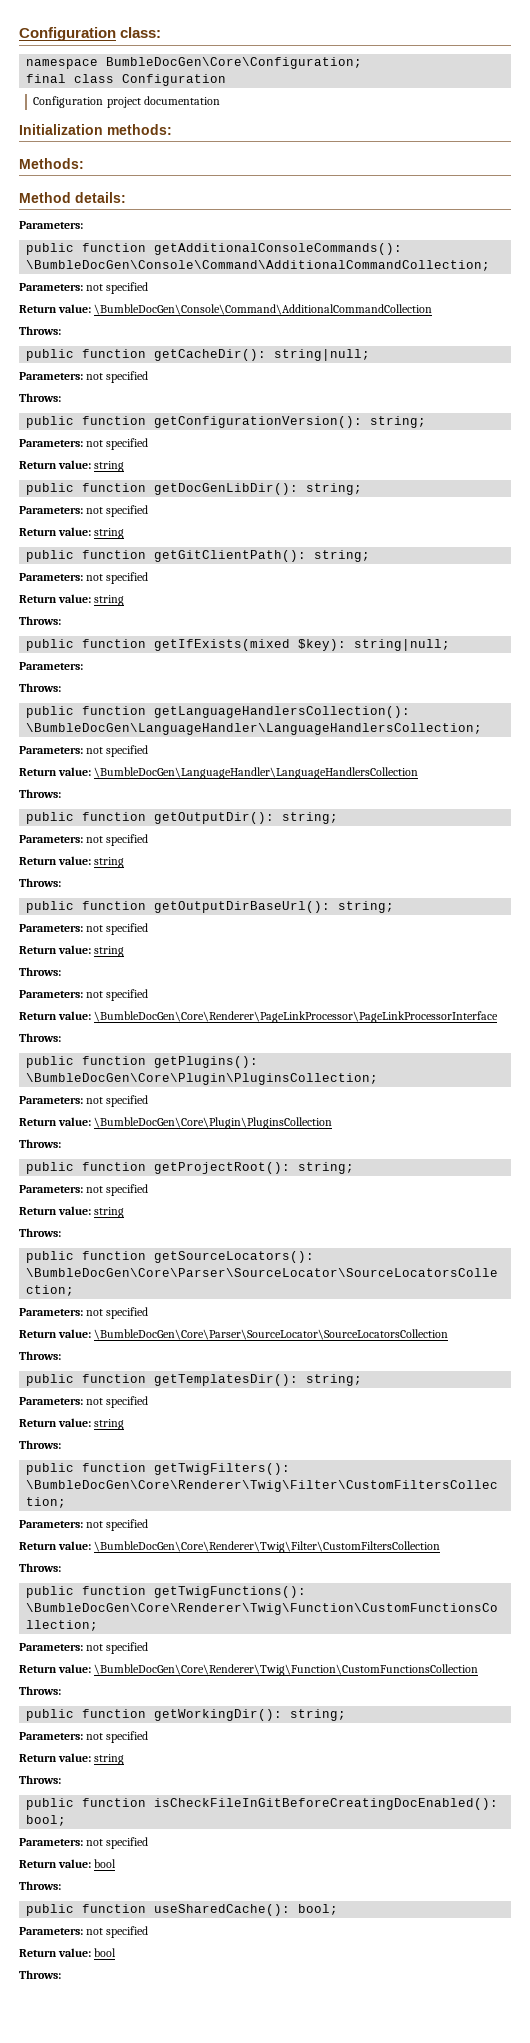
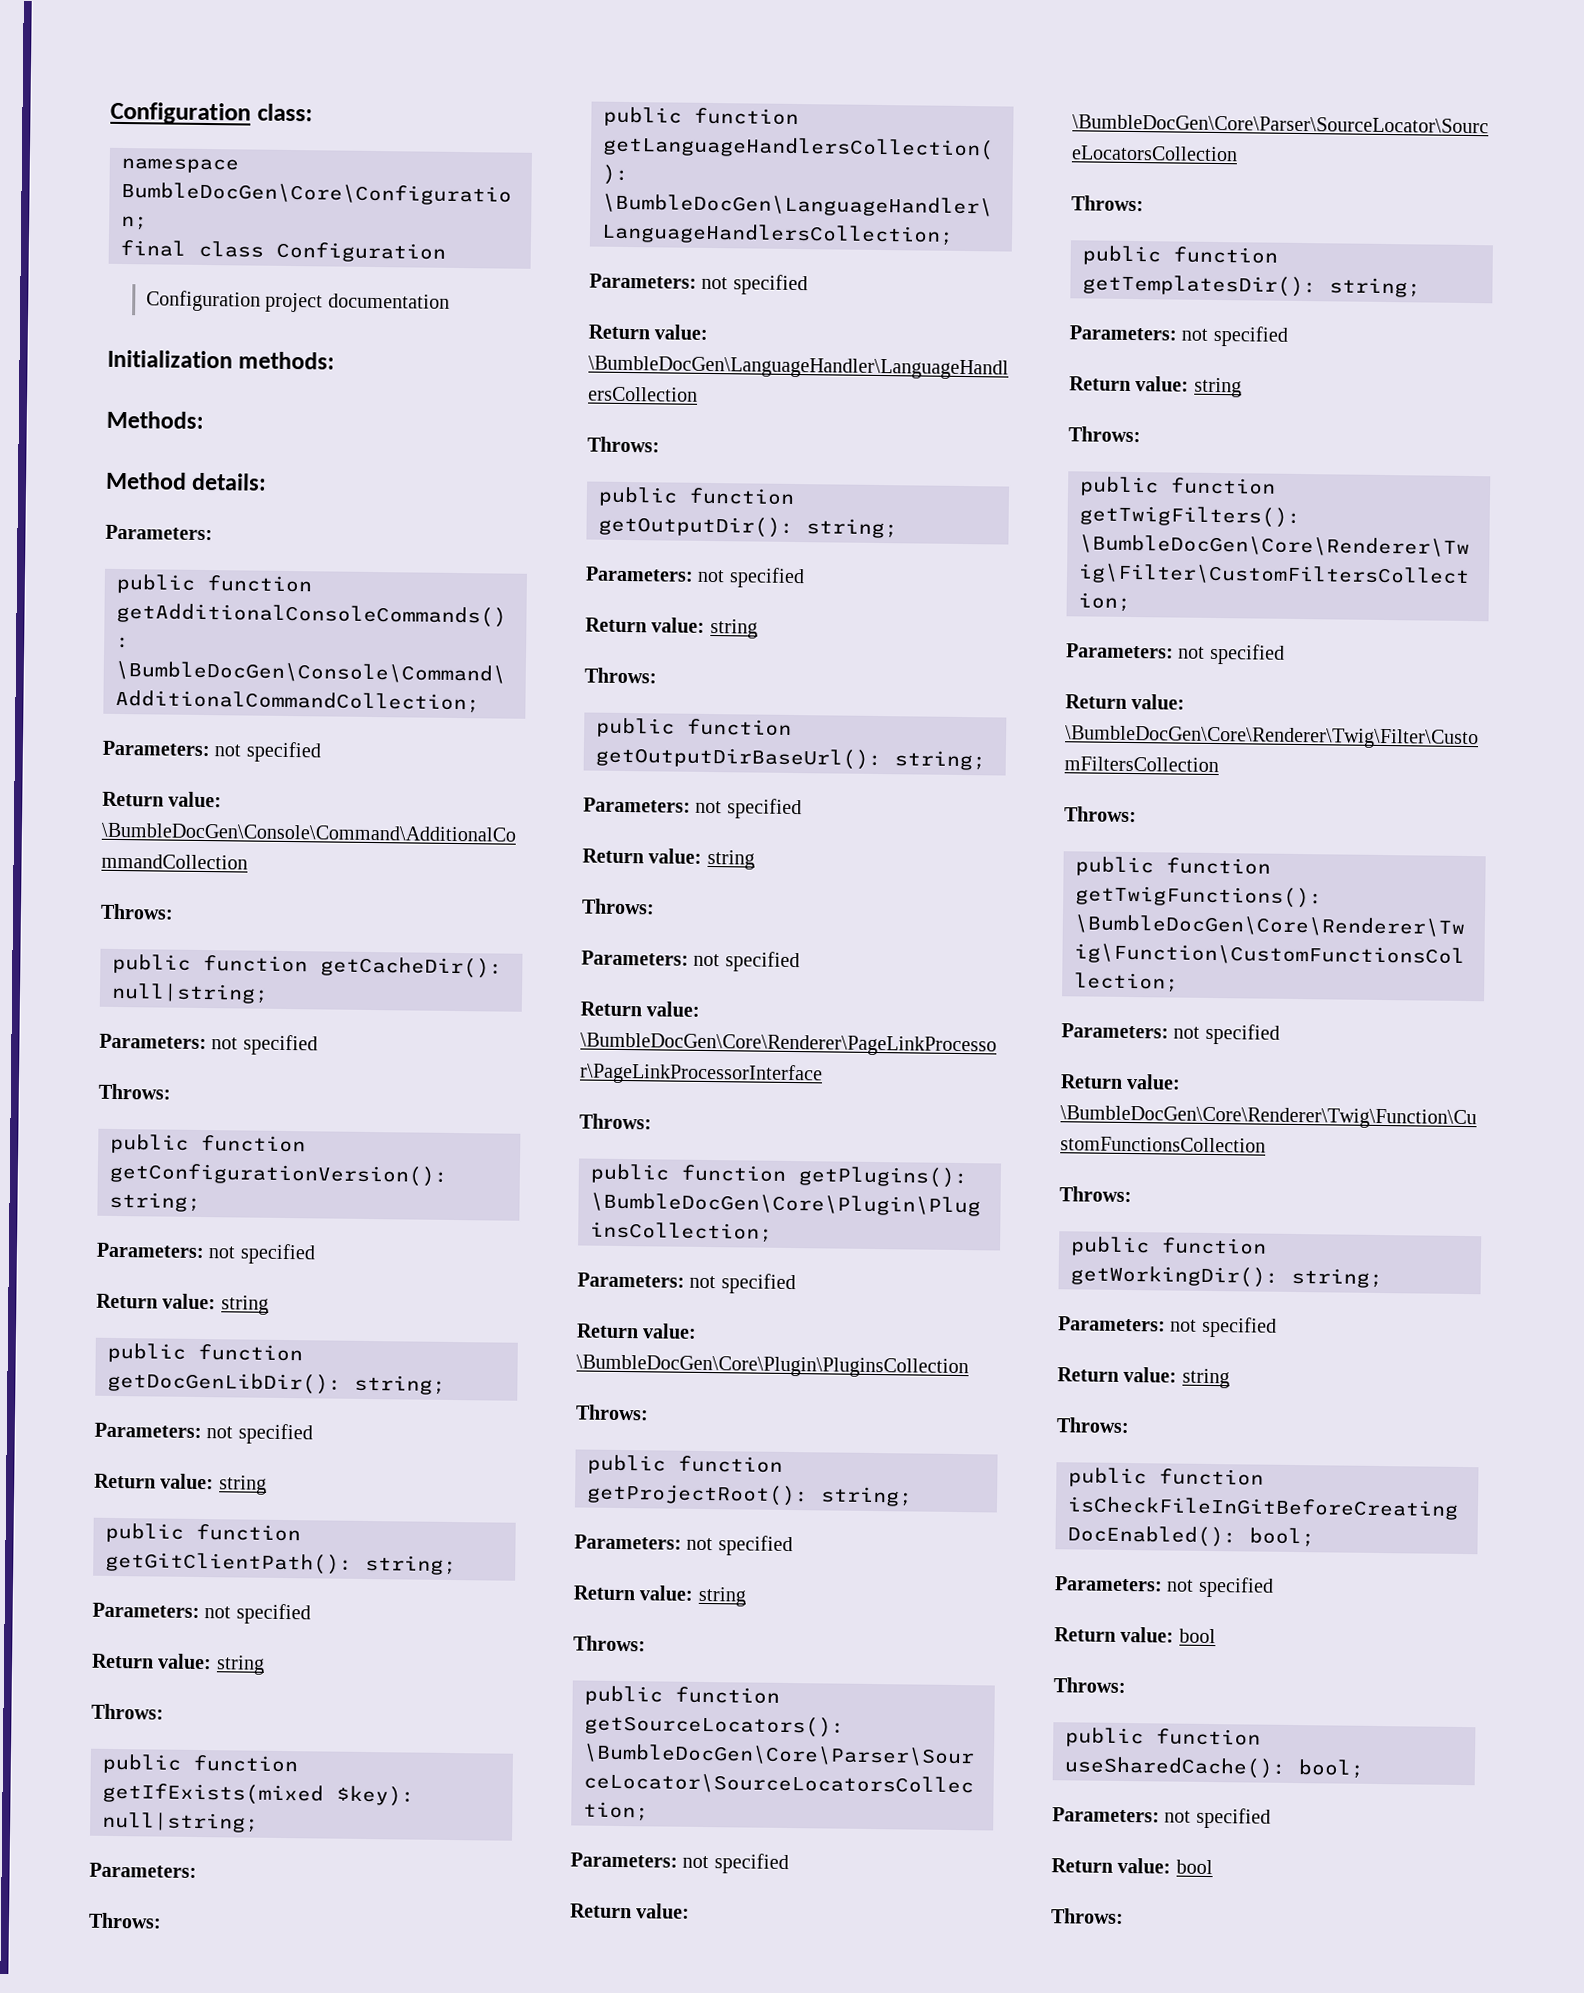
- public function getCacheDir(): string|null;
+ public function getCacheDir(): null|string;
- public function getIfExists(mixed $key): string|null;
+ public function getIfExists(mixed $key): null|string;

